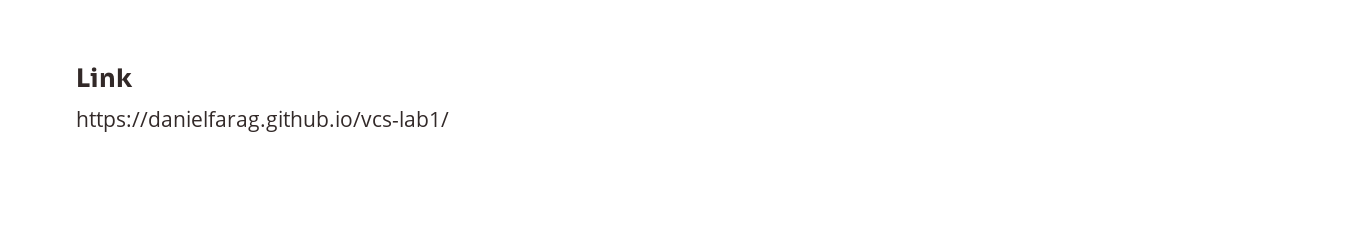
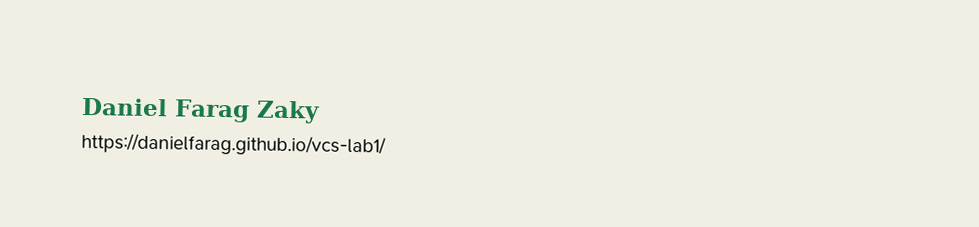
- Link
+ Daniel Farag Zaky

